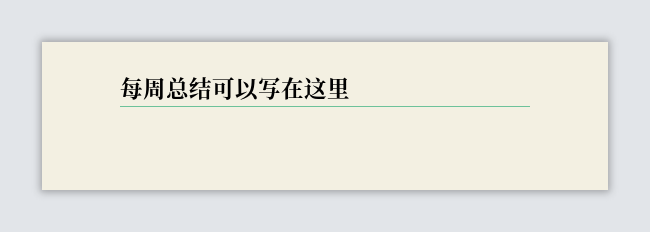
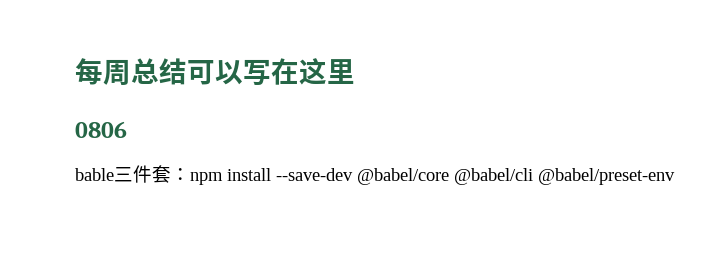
+ 0806
+ bable三件套：npm install --save-dev @babel/core @babel/cli @babel/preset-env

